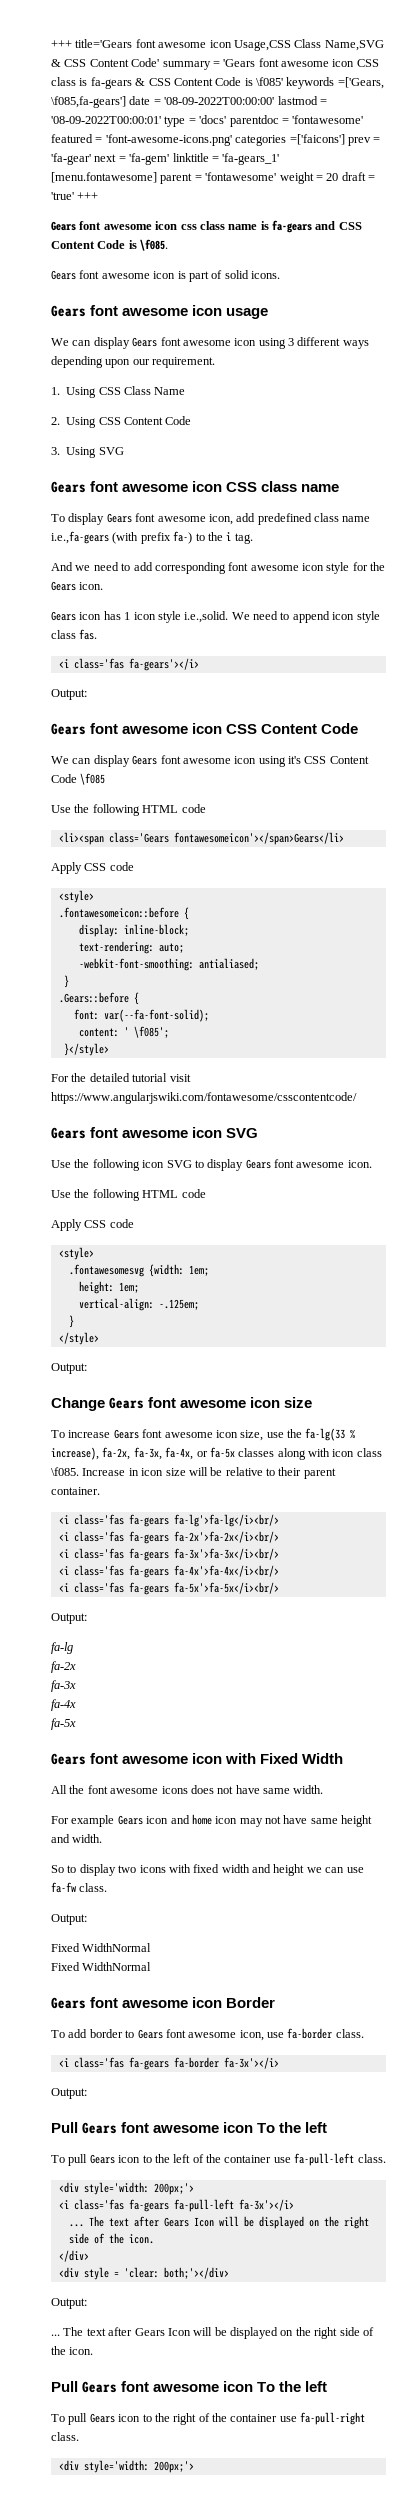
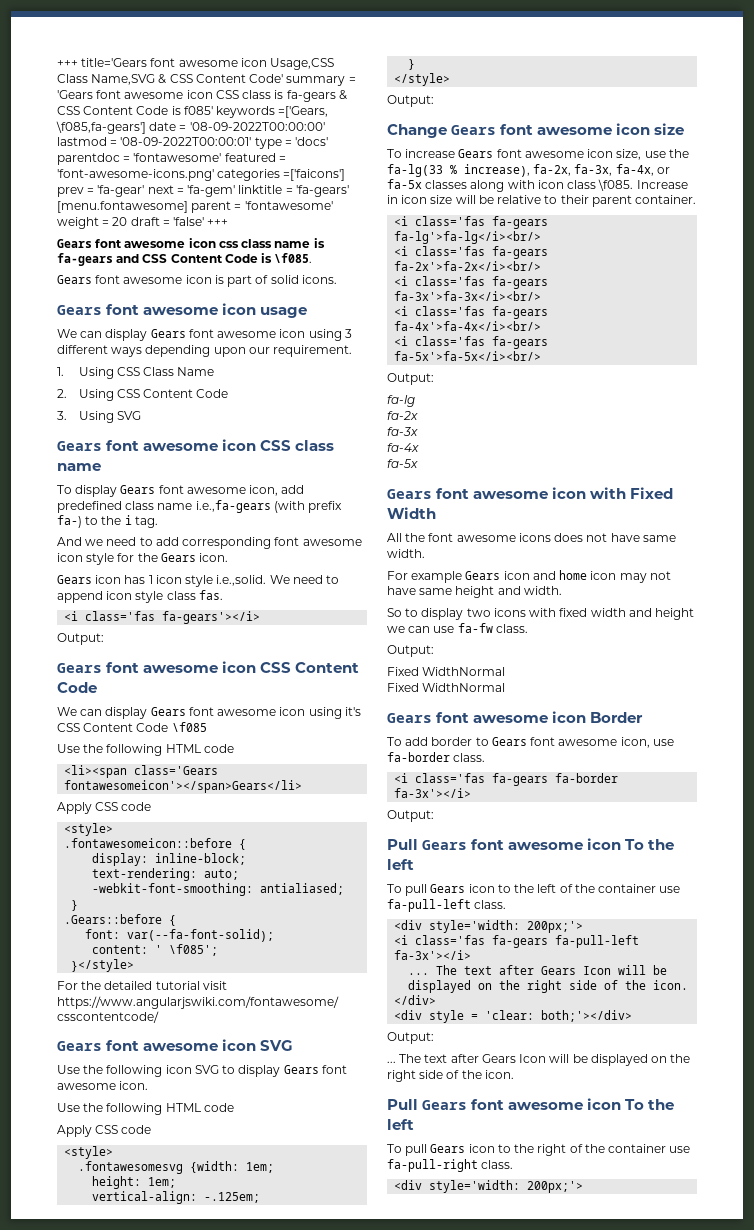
- +++ title='Gears font awesome icon Usage,CSS Class Name,SVG & CSS Content Code' summary = 'Gears font awesome icon CSS class is fa-gears & CSS Content Code is \f085' keywords =['Gears, \f085,fa-gears'] date = '08-09-2022T00:00:00' lastmod = '08-09-2022T00:00:01' type = 'docs' parentdoc = 'fontawesome' featured = 'font-awesome-icons.png' categories =['faicons'] prev = 'fa-gear' next = 'fa-gem' linktitle = 'fa-gears_1' [menu.fontawesome] parent = 'fontawesome' weight = 20 draft = 'true' +++
+ +++ title='Gears font awesome icon Usage,CSS Class Name,SVG & CSS Content Code' summary = 'Gears font awesome icon CSS class is fa-gears & CSS Content Code is f085' keywords =['Gears, \f085,fa-gears'] date = '08-09-2022T00:00:00' lastmod = '08-09-2022T00:00:01' type = 'docs' parentdoc = 'fontawesome' featured = 'font-awesome-icons.png' categories =['faicons'] prev = 'fa-gear' next = 'fa-gem' linktitle = 'fa-gears' [menu.fontawesome] parent = 'fontawesome' weight = 20 draft = 'false' +++

